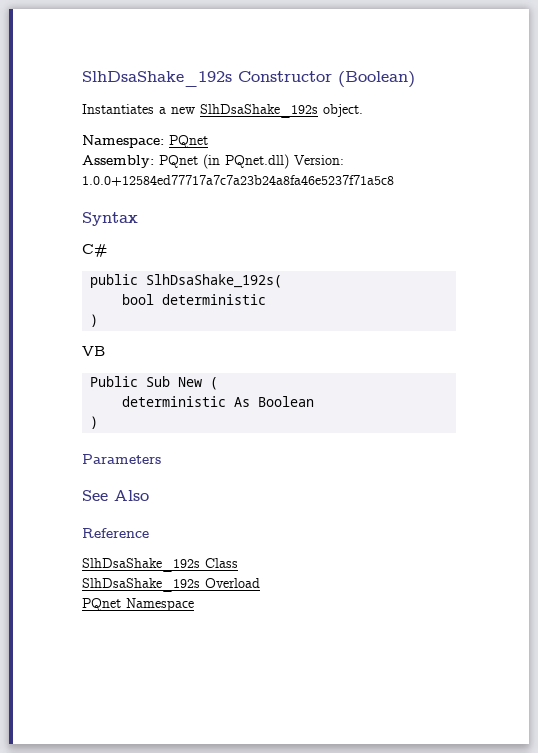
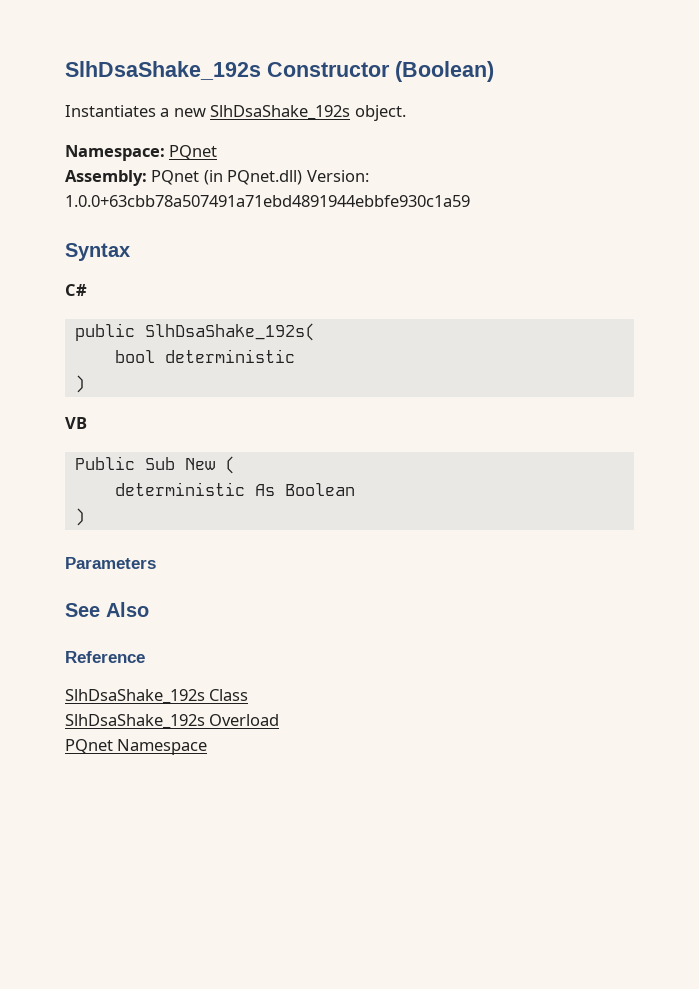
- Assembly: PQnet (in PQnet.dll) Version: 1.0.0+12584ed77717a7c7a23b24a8fa46e5237f71a5c8
+ Assembly: PQnet (in PQnet.dll) Version: 1.0.0+63cbb78a507491a71ebd4891944ebbfe930c1a59

